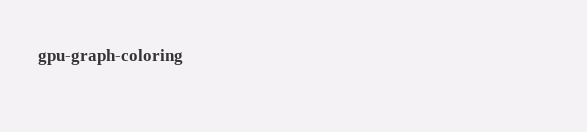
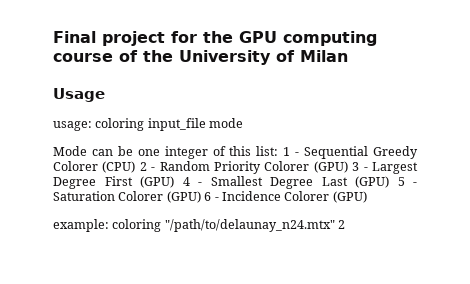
- gpu-graph-coloring
+ Final project for the GPU computing course of the University of Milan
+ Usage
+ usage: coloring input_file mode
+ Mode can be one integer of this list: 1 - Sequential Greedy Colorer (CPU) 2 - Random Priority Colorer (GPU) 3 - Largest Degree First (GPU) 4 - Smallest Degree Last (GPU) 5 - Saturation Colorer (GPU) 6 - Incidence Colorer (GPU)
+ example: coloring "/path/to/delaunay_n24.mtx" 2

